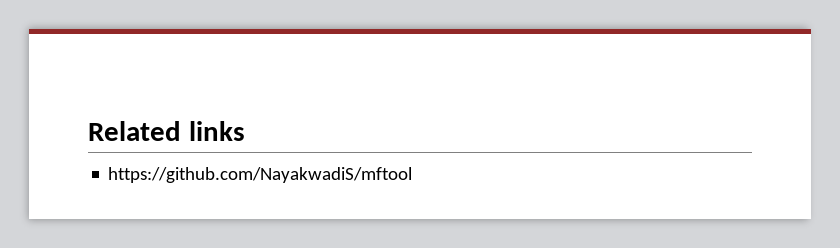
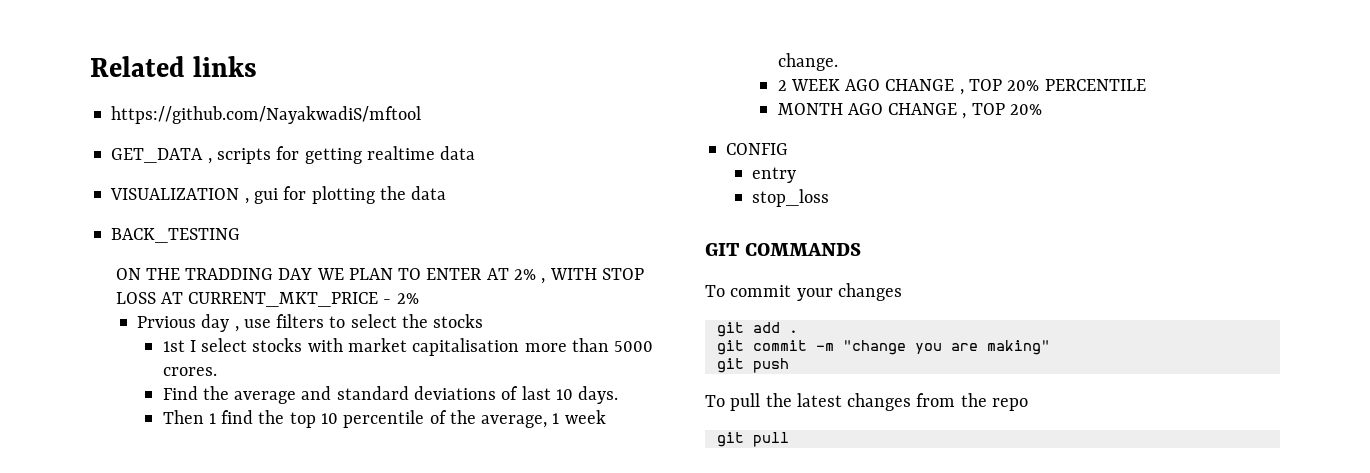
+ GET_DATA , scripts for getting realtime data
+ VISUALIZATION , gui for plotting the data
+ BACK_TESTING
+ ON THE TRADDING DAY WE PLAN TO ENTER AT 2% , WITH STOP LOSS AT CURRENT_MKT_PRICE - 2%
+ Prvious day , use filters to select the stocks
+ 1st I select stocks with market capitalisation more than 5000 crores.
+ Find the average and standard deviations of last 10 days.
+ Then 1 find the top 10 percentile of the average, 1 week change.
+ 2 WEEK AGO CHANGE , TOP 20% PERCENTILE
+ MONTH AGO CHANGE , TOP 20%
+ CONFIG
+ entry
+ stop_loss
+ GIT COMMANDS
+ To commit your changes
+ git add .
+ git commit -m "change you are making"
+ git push
+ To pull the latest changes from the repo
+ git pull

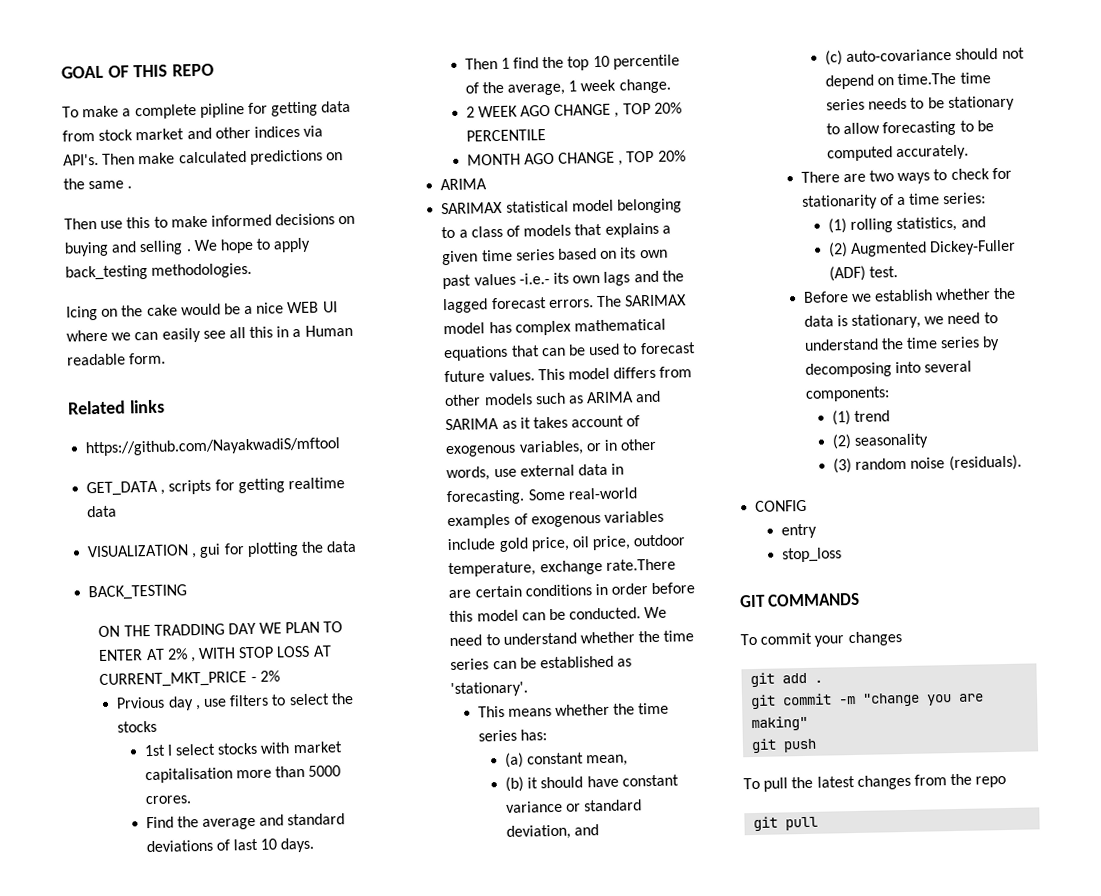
+ GOAL OF THIS REPO
+ To make a complete pipline for getting data from stock market and other indices via API's. Then make calculated predictions on the same .
+ Then use this to make informed decisions on buying and selling . We hope to apply back_testing methodologies.
+ Icing on the cake would be a nice WEB UI where we can easily see all this in a Human readable form.
  MONTH AGO CHANGE , TOP 20%
+ ARIMA
+ SARIMAX statistical model belonging to a class of models that explains a given time series based on its own past values -i.e.- its own lags and the lagged forecast errors. The SARIMAX model has complex mathematical equations that can be used to forecast future values. This model differs from other models such as ARIMA and SARIMA as it takes account of exogenous variables, or in other words, use external data in forecasting. Some real-world examples of exogenous variables include gold price, oil price, outdoor temperature, exchange rate.There are certain conditions in order before this model can be conducted. We need to understand whether the time series can be established as 'stationary'.
+ This means whether the time series has:
+ (a) constant mean,
+ (b) it should have constant variance or standard deviation, and
+ (c) auto-covariance should not depend on time.The time series needs to be stationary to allow forecasting to be computed accurately.
+ There are two ways to check for stationarity of a time series:
+ (1) rolling statistics, and
+ (2) Augmented Dickey-Fuller (ADF) test.
+ Before we establish whether the data is stationary, we need to understand the time series by decomposing into several components:
+ (1) trend
+ (2) seasonality
+ (3) random noise (residuals).

